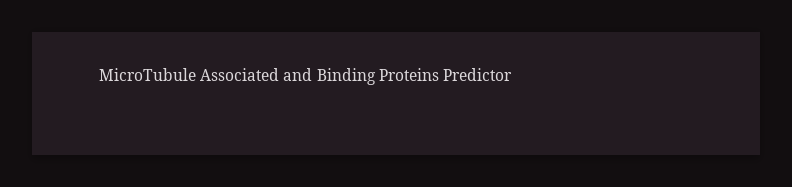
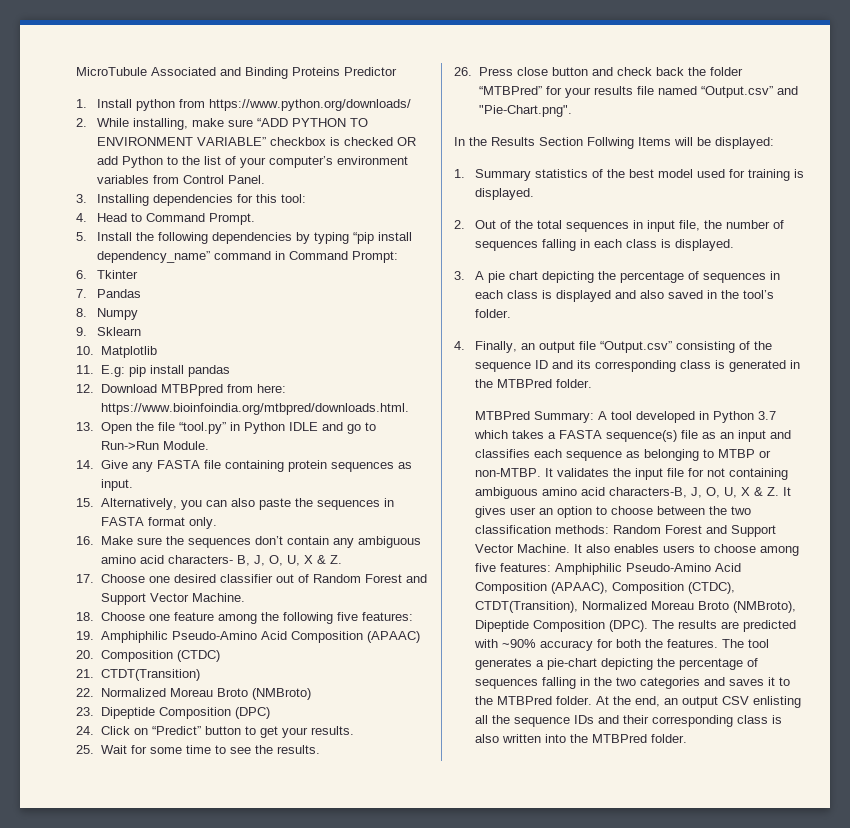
+ 1. Install python from https://www.python.org/downloads/
+ 2. While installing, make sure “ADD PYTHON TO ENVIRONMENT VARIABLE” checkbox is checked OR add Python to the list of your computer’s environment variables from Control Panel.
+ 3. Installing dependencies for this tool:
+ 4. Head to Command Prompt.
+ 5. Install the following dependencies by typing “pip install dependency_name” command in Command Prompt:
+ 6. Tkinter
+ 7. Pandas
+ 8. Numpy
+ 9. Sklearn
+ 10. Matplotlib
+ 11. E.g: pip install pandas
+ 12. Download MTBPpred from here: https://www.bioinfoindia.org/mtbpred/downloads.html.
+ 13. Open the file “tool.py” in Python IDLE and go to Run->Run Module.
+ 14. Give any FASTA file containing protein sequences as input.
+ 15. Alternatively, you can also paste the sequences in FASTA format only.
+ 16. Make sure the sequences don’t contain any ambiguous amino acid characters- B, J, O, U, X & Z.
+ 17. Choose one desired classifier out of Random Forest and Support Vector Machine.
+ 18. Choose one feature among the following five features:
+ 19. Amphiphilic Pseudo-Amino Acid Composition (APAAC)
+ 20. Composition (CTDC)
+ 21. CTDT(Transition)
+ 22. Normalized Moreau Broto (NMBroto)
+ 23. Dipeptide Composition (DPC)
+ 24. Click on “Predict” button to get your results.
+ 25. Wait for some time to see the results.
+ 26. Press close button and check back the folder “MTBPred” for your results file named “Output.csv” and "Pie-Chart.png".
+ In the Results Section Follwing Items will be displayed:
+ 1. Summary statistics of the best model used for training is displayed.
+ 2. Out of the total sequences in input file, the number of sequences falling in each class is displayed.
+ 3. A pie chart depicting the percentage of sequences in each class is displayed and also saved in the tool’s folder.
+ 4. Finally, an output file “Output.csv” consisting of the sequence ID and its corresponding class is generated in the MTBPred folder.
+ MTBPred Summary: A tool developed in Python 3.7 which takes a FASTA sequence(s) file as an input and classifies each sequence as belonging to MTBP or non-MTBP. It validates the input file for not containing ambiguous amino acid characters-B, J, O, U, X & Z. It gives user an option to choose between the two classification methods: Random Forest and Support Vector Machine. It also enables users to choose among five features: Amphiphilic Pseudo-Amino Acid Composition (APAAC), Composition (CTDC), CTDT(Transition), Normalized Moreau Broto (NMBroto), Dipeptide Composition (DPC). The results are predicted with ~90% accuracy for both the features. The tool generates a pie-chart depicting the percentage of sequences falling in the two categories and saves it to the MTBPred folder. At the end, an output CSV enlisting all the sequence IDs and their corresponding class is also written into the MTBPred folder.

